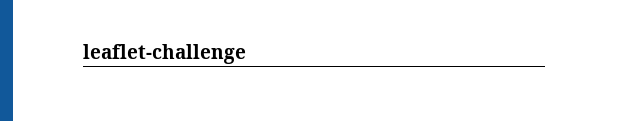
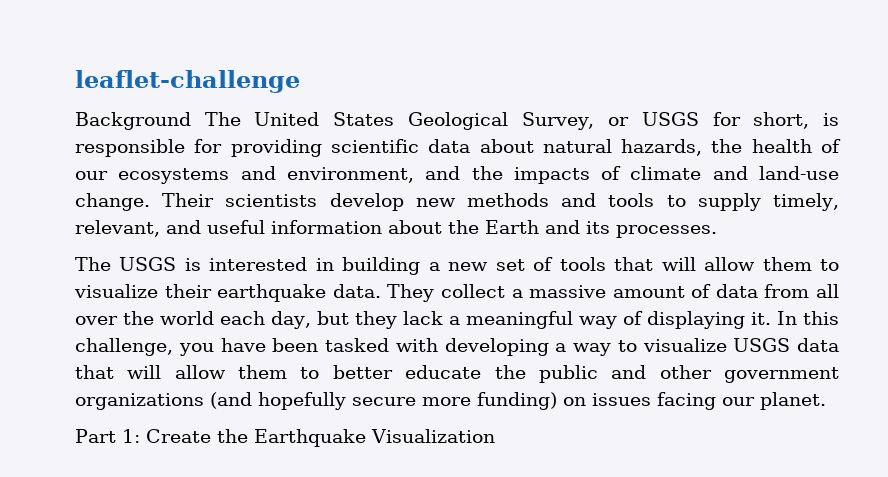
+ Background The United States Geological Survey, or USGS for short, is responsible for providing scientific data about natural hazards, the health of our ecosystems and environment, and the impacts of climate and land-use change. Their scientists develop new methods and tools to supply timely, relevant, and useful information about the Earth and its processes.
+ The USGS is interested in building a new set of tools that will allow them to visualize their earthquake data. They collect a massive amount of data from all over the world each day, but they lack a meaningful way of displaying it. In this challenge, you have been tasked with developing a way to visualize USGS data that will allow them to better educate the public and other government organizations (and hopefully secure more funding) on issues facing our planet.
+ Part 1: Create the Earthquake Visualization

